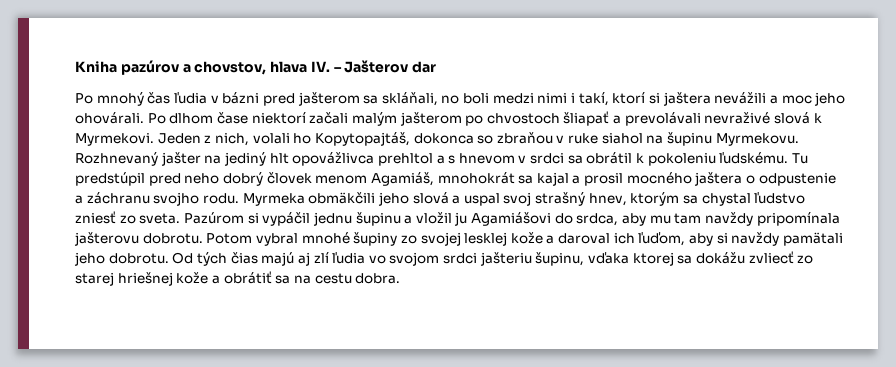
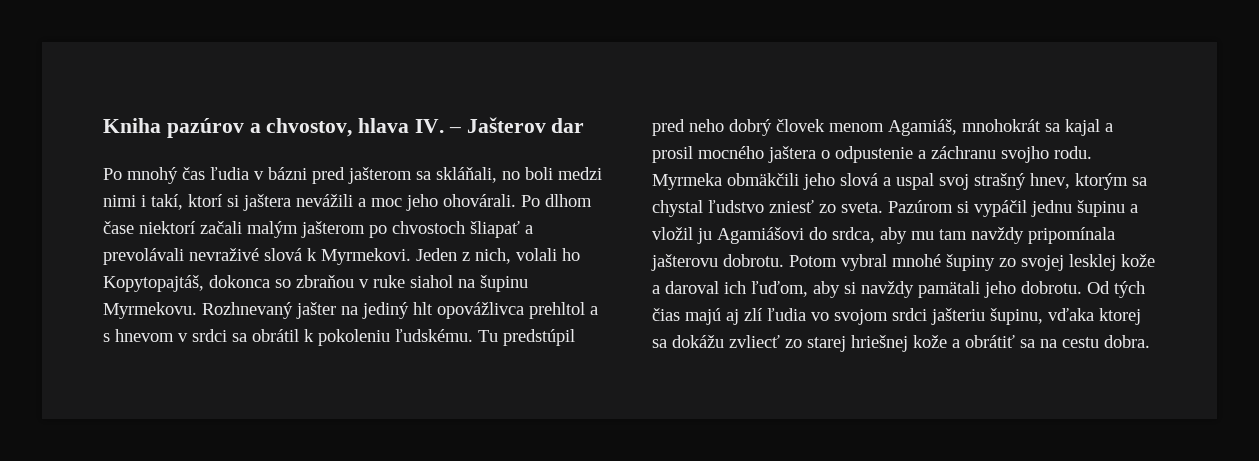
- Kniha pazúrov a chovstov, hlava IV. – Jašterov dar
+ Kniha pazúrov a chvostov, hlava IV. – Jašterov dar

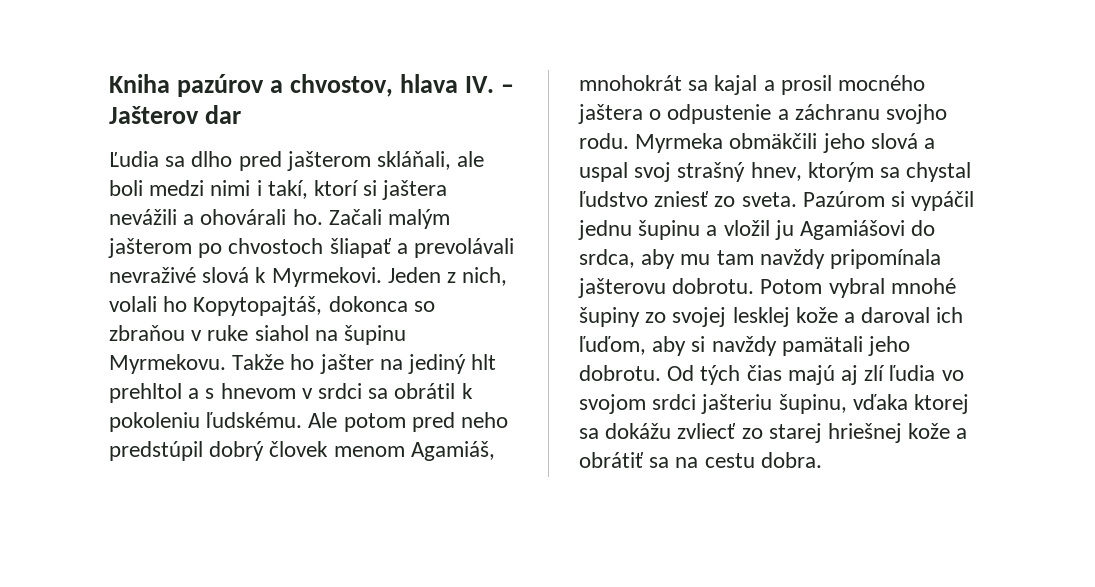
- Po mnohý čas ľudia v bázni pred jašterom sa skláňali, no boli medzi nimi i takí, ktorí si jaštera nevážili a moc jeho ohovárali. Po dlhom čase niektorí začali malým jašterom po chvostoch šliapať a prevolávali nevraživé slová k Myrmekovi.
+ Ľudia sa dlho pred jašterom skláňali, ale boli medzi nimi i takí, ktorí si jaštera nevážili a ohovárali ho. Začali malým jašterom po chvostoch šliapať a prevolávali nevraživé slová k Myrmekovi.
- Rozhnevaný jašter na jediný hlt opovážlivca prehltol a s hnevom v srdci sa obrátil k pokoleniu ľudskému.
+ Takže ho jašter na jediný hlt prehltol a s hnevom v srdci sa obrátil k pokoleniu ľudskému.
- Tu predstúpil pred neho dobrý človek menom Agamiáš, mnohokrát sa kajal a prosil mocného jaštera o odpustenie a záchranu svojho rodu.
+ Ale potom pred neho predstúpil dobrý človek menom Agamiáš, mnohokrát sa kajal a prosil mocného jaštera o odpustenie a záchranu svojho rodu.

